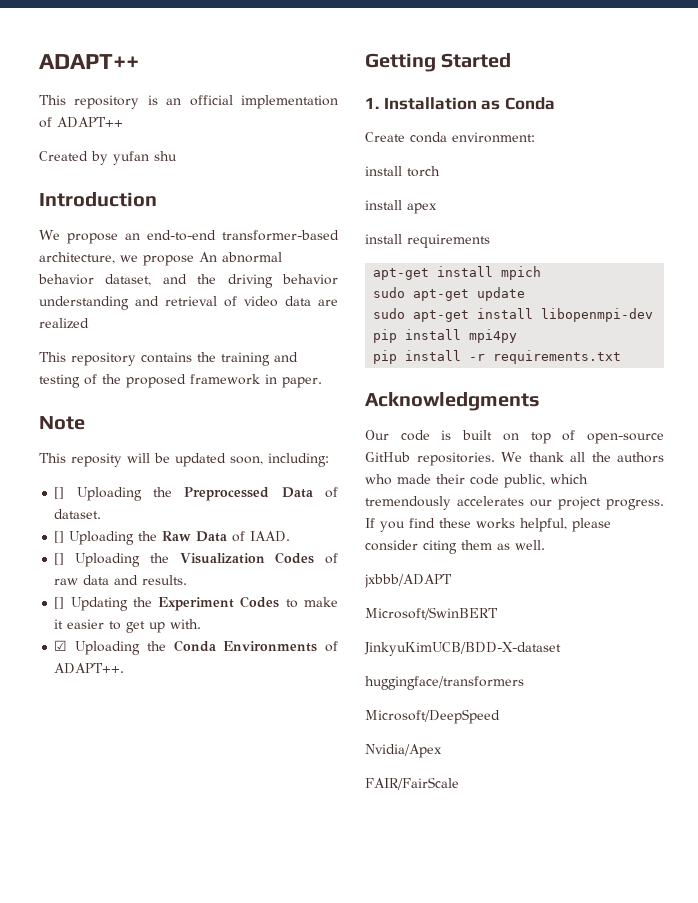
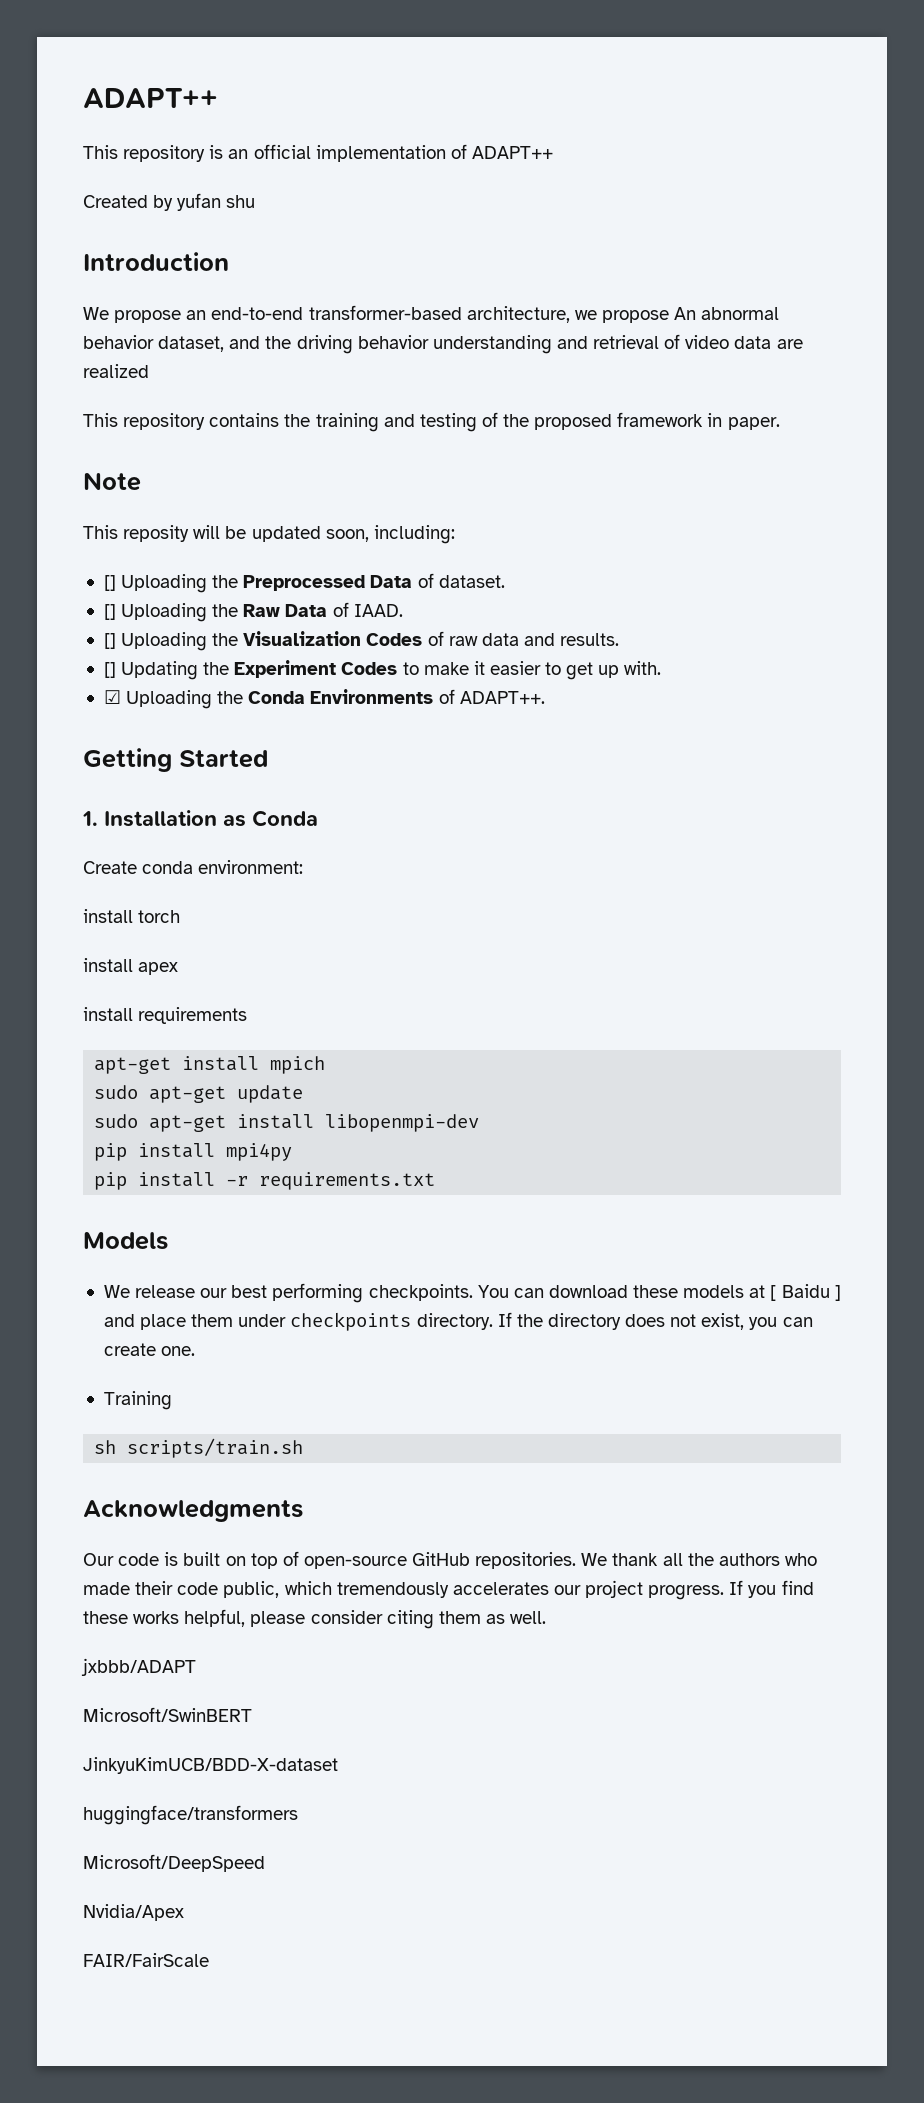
+ Models
+ We release our best performing checkpoints. You can download these models at [ Baidu ] and place them under checkpoints directory. If the directory does not exist, you can create one.
+ Training
+ sh scripts/train.sh

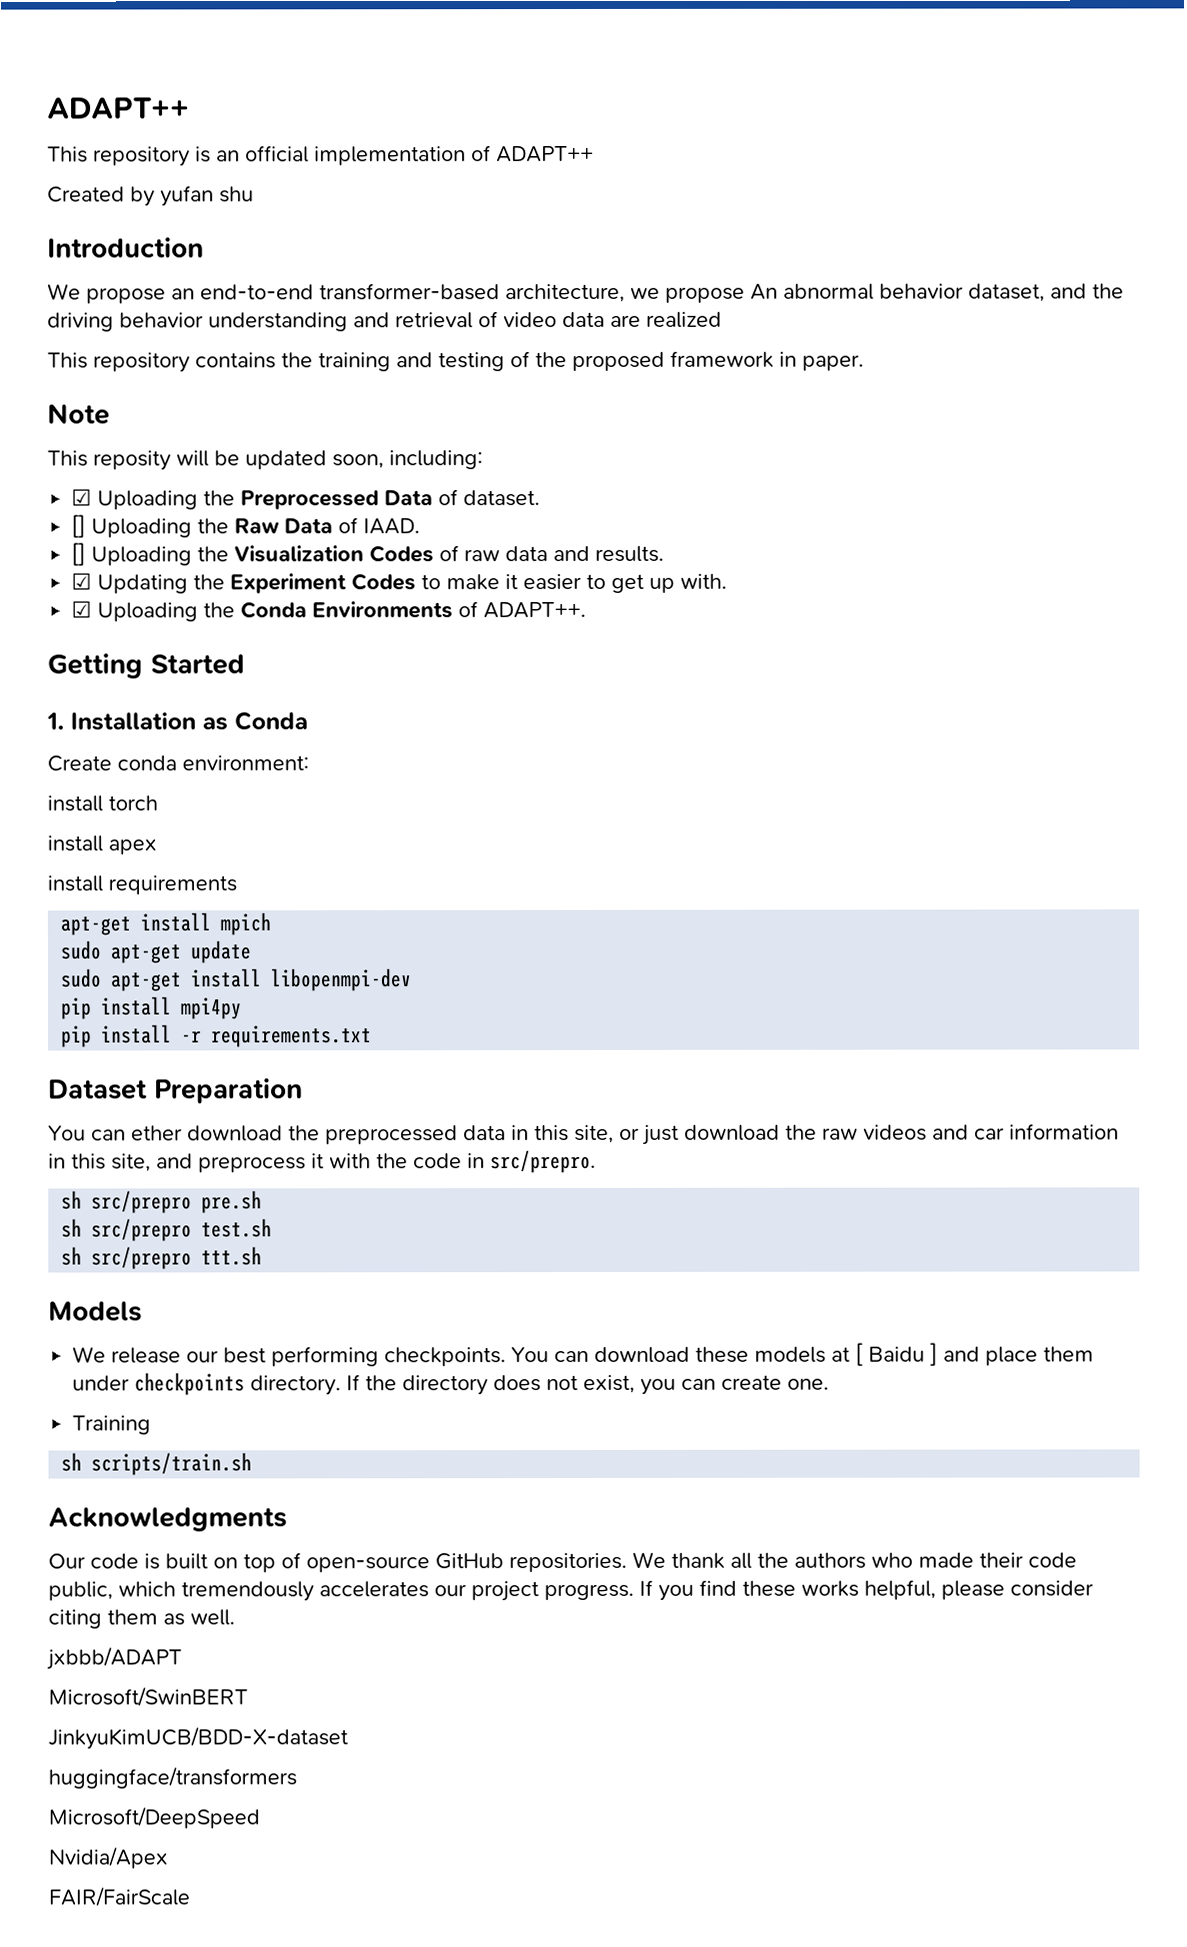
- [] Uploading the Preprocessed Data of dataset.
+ ☑ Uploading the Preprocessed Data of dataset.
- [] Updating the Experiment Codes to make it easier to get up with.
+ ☑ Updating the Experiment Codes to make it easier to get up with.
+ Dataset Preparation
+ You can ether download the preprocessed data in this site, or just download the raw videos and car information in this site, and preprocess it with the code in src/prepro.
+ sh src/prepro pre.sh
+ sh src/prepro test.sh
+ sh src/prepro ttt.sh

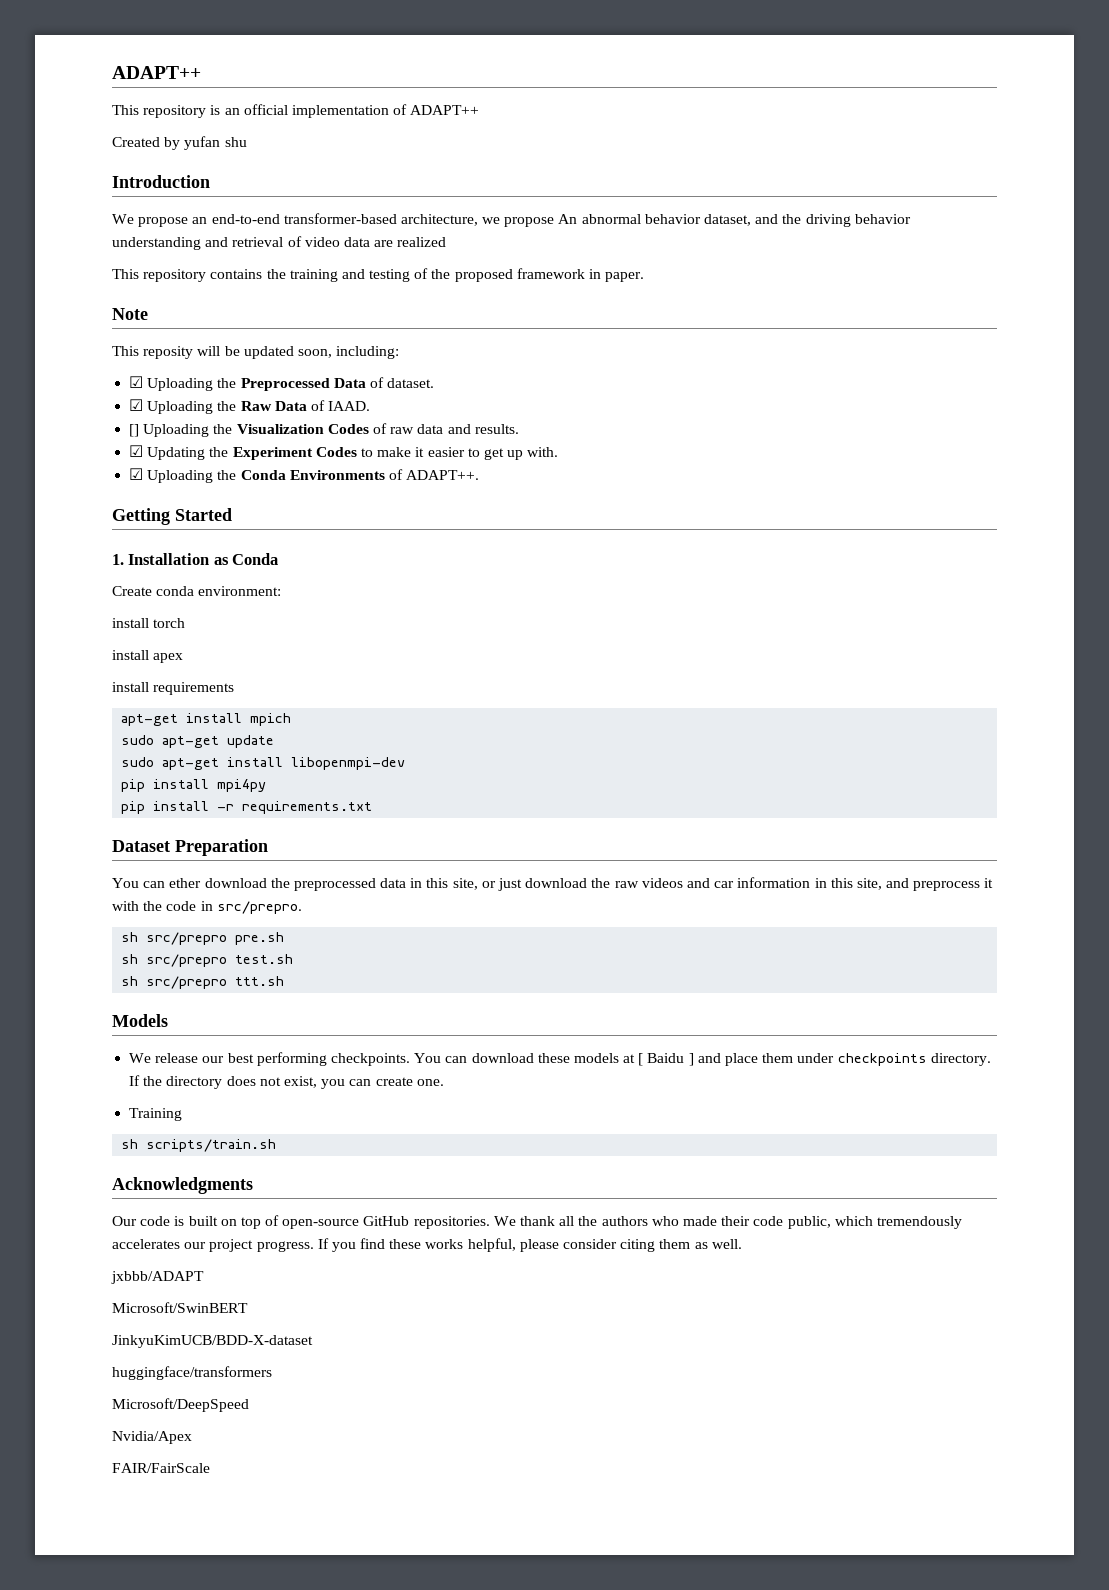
- [] Uploading the Raw Data of IAAD.
+ ☑ Uploading the Raw Data of IAAD.

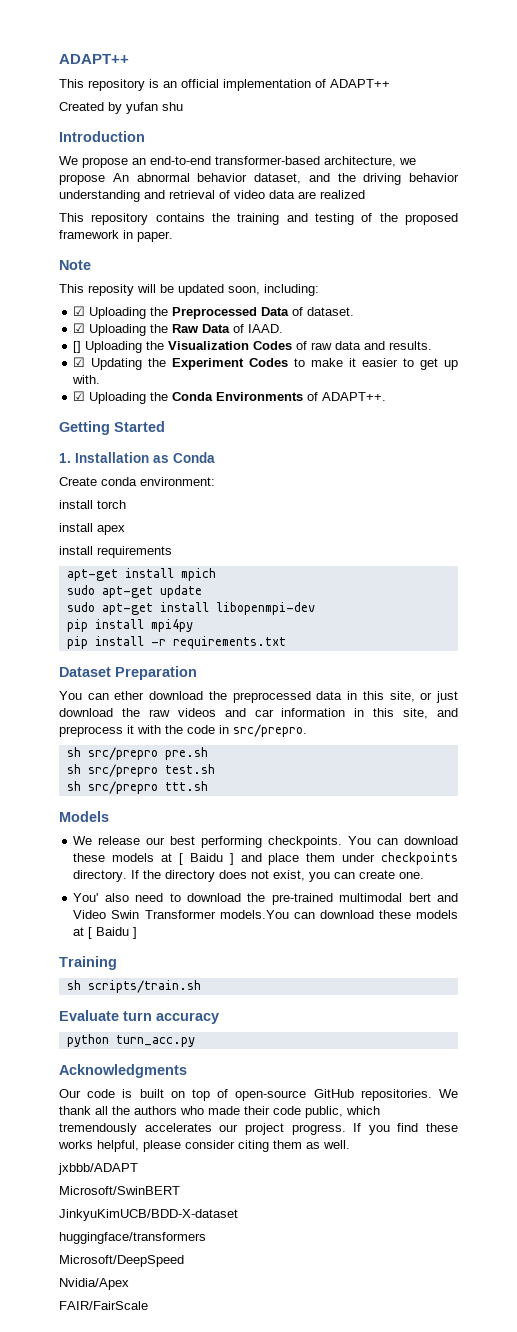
+ You' also need to download the pre-trained multimodal bert and Video Swin Transformer models.You can download these models at [ Baidu ]
  Training
  sh scripts/train.sh
+ Evaluate turn accuracy
+ python turn_acc.py

